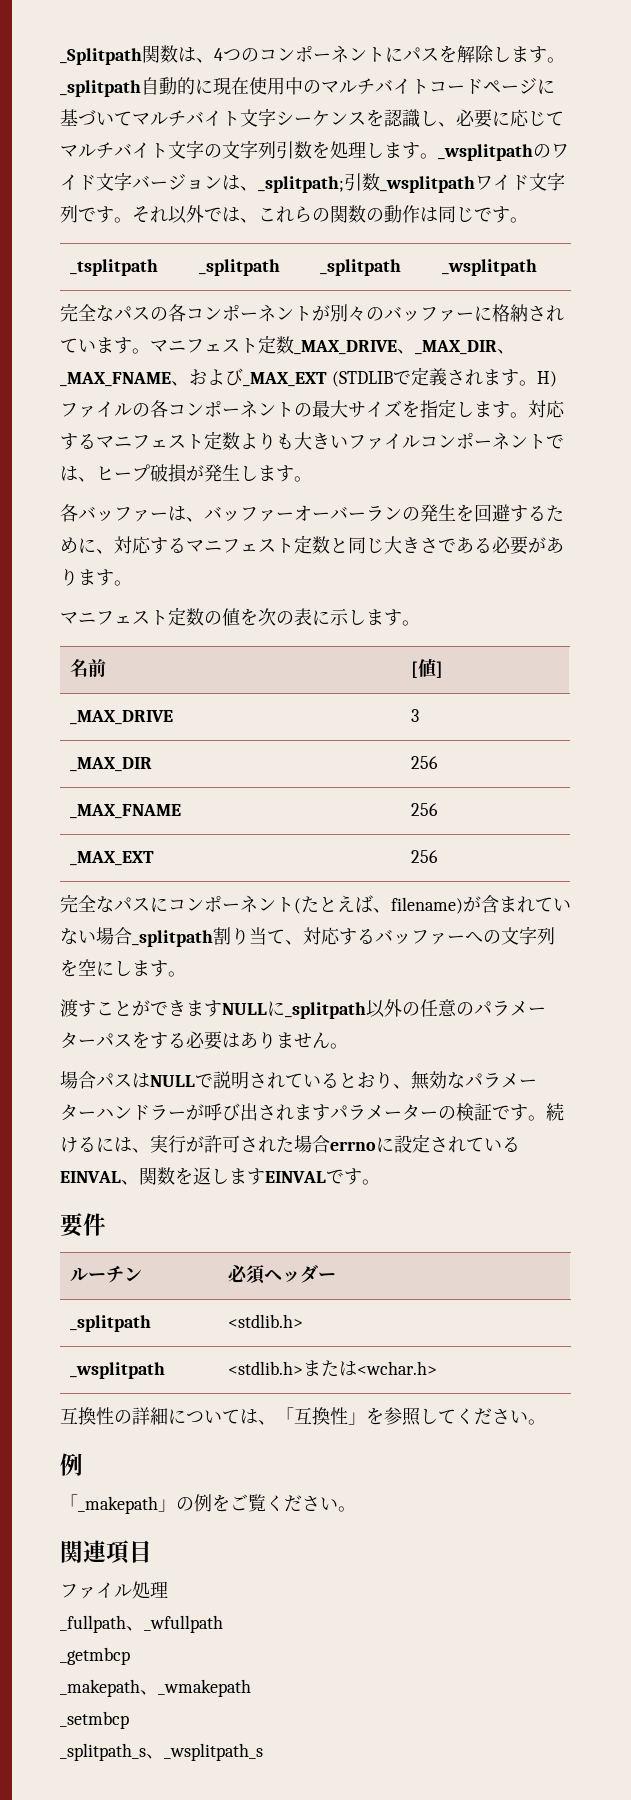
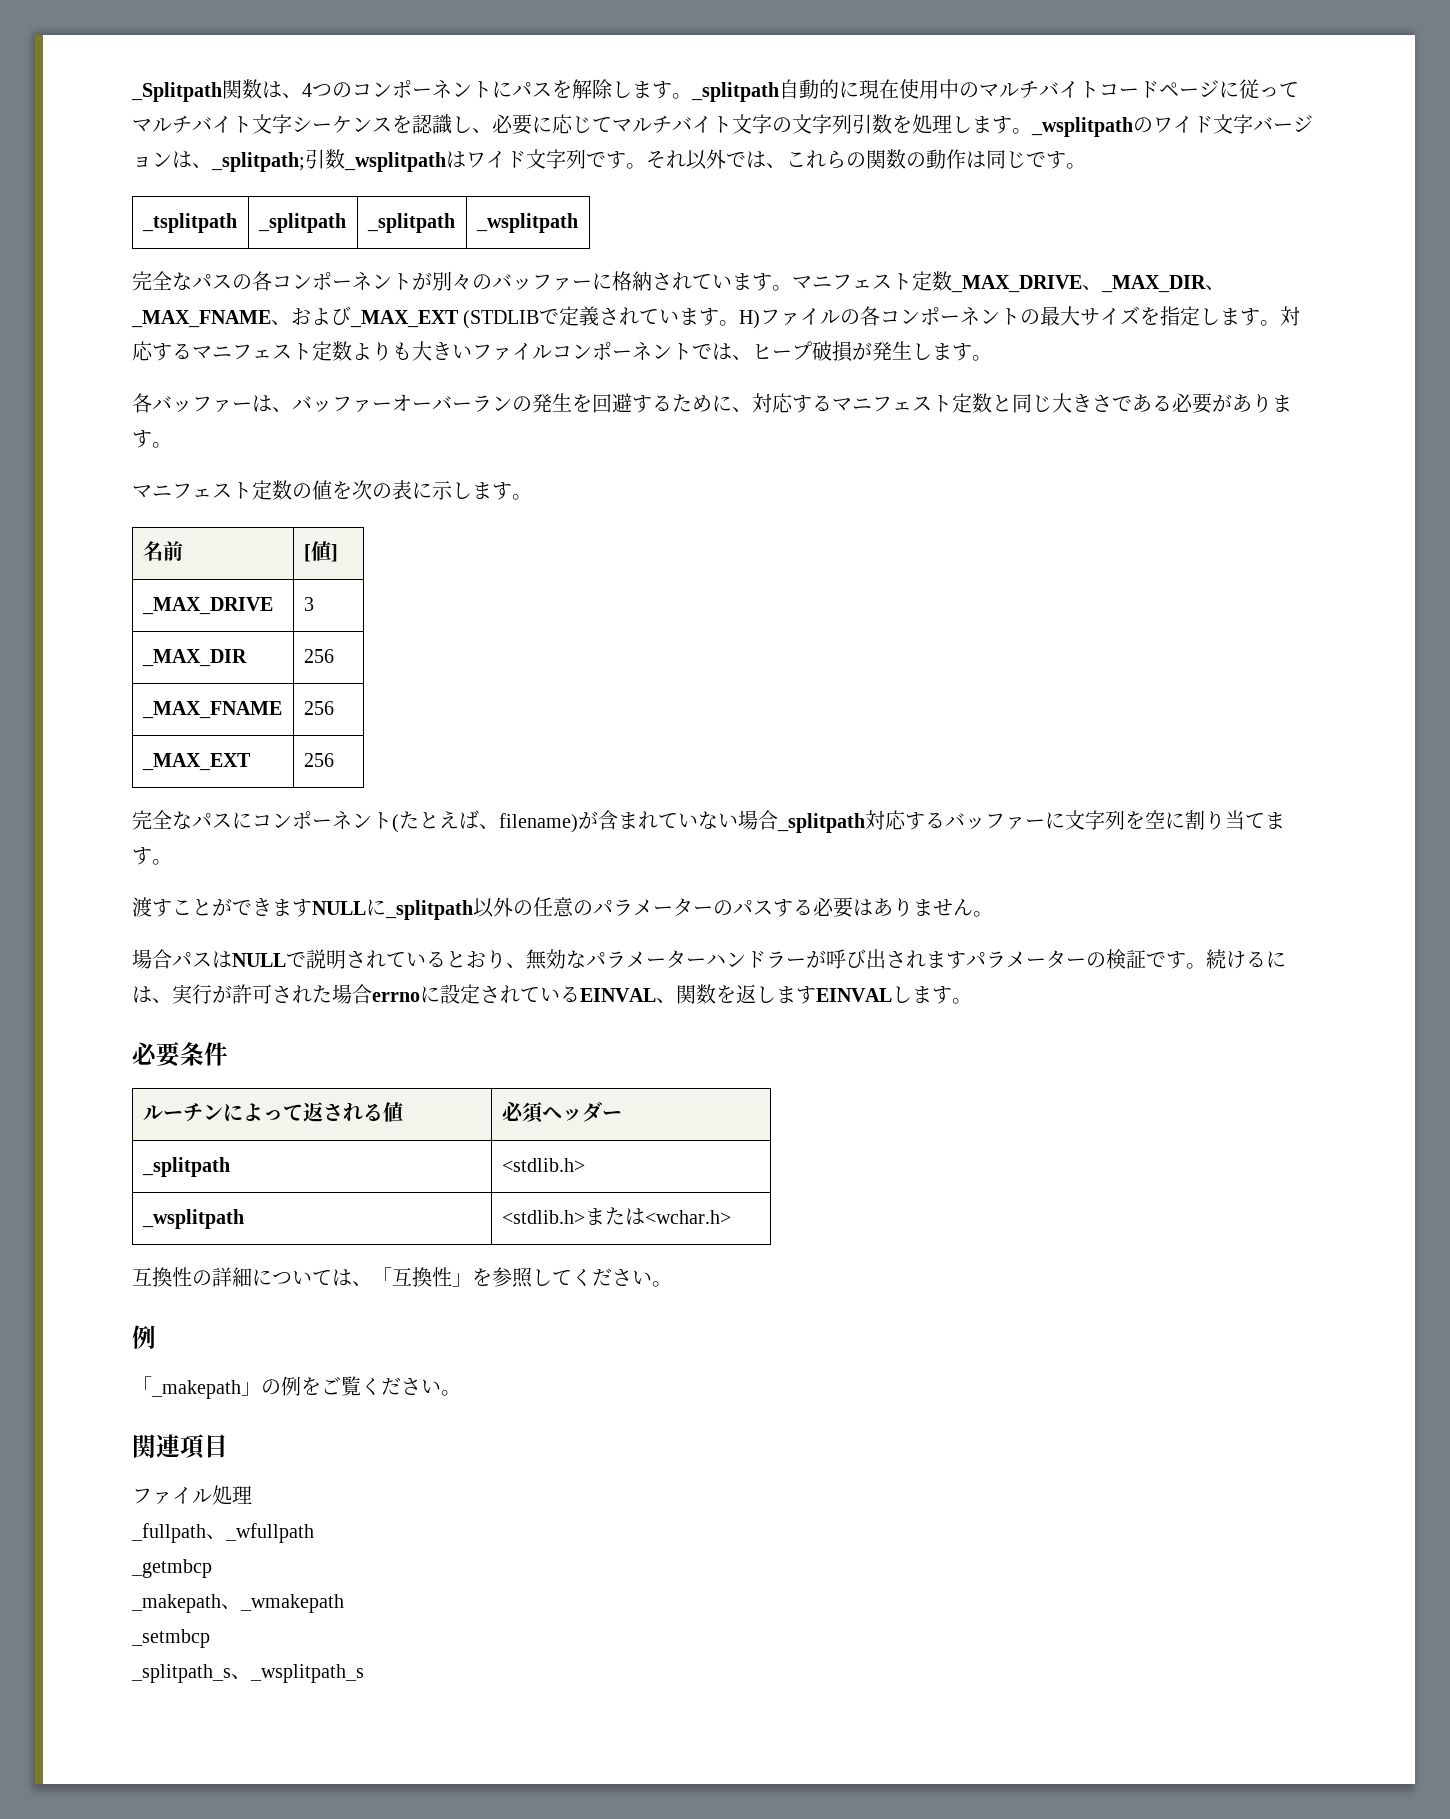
- _splitpath自動的に現在使用中のマルチバイトコードページに基づいてマルチバイト文字シーケンスを認識し、必要に応じてマルチバイト文字の文字列引数を処理します。
+ _splitpath自動的に現在使用中のマルチバイトコードページに従ってマルチバイト文字シーケンスを認識し、必要に応じてマルチバイト文字の文字列引数を処理します。
- _wsplitpathのワイド文字バージョンは、_splitpath;引数_wsplitpathワイド文字列です。
+ _wsplitpathのワイド文字バージョンは、_splitpath;引数_wsplitpathはワイド文字列です。
- マニフェスト定数_MAX_DRIVE、_MAX_DIR、_MAX_FNAME、および_MAX_EXT (STDLIBで定義されます。
+ マニフェスト定数_MAX_DRIVE、_MAX_DIR、_MAX_FNAME、および_MAX_EXT (STDLIBで定義されています。
- 完全なパスにコンポーネント(たとえば、filename)が含まれていない場合_splitpath割り当て、対応するバッファーへの文字列を空にします。
+ 完全なパスにコンポーネント(たとえば、filename)が含まれていない場合_splitpath対応するバッファーに文字列を空に割り当てます。
- 渡すことができますNULLに_splitpath以外の任意のパラメーターパスをする必要はありません。
+ 渡すことができますNULLに_splitpath以外の任意のパラメーターのパスする必要はありません。
- 続けるには、実行が許可された場合errnoに設定されているEINVAL、関数を返しますEINVALです。
- 要件
+ 続けるには、実行が許可された場合errnoに設定されているEINVAL、関数を返しますEINVALします。
+ 必要条件
- ルーチン | 必須ヘッダー
+ ルーチンによって返される値 | 必須ヘッダー

